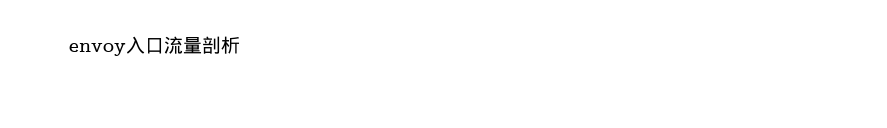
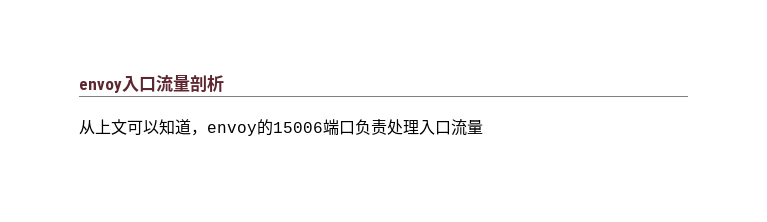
+ 从上文可以知道，envoy的15006端口负责处理入口流量

